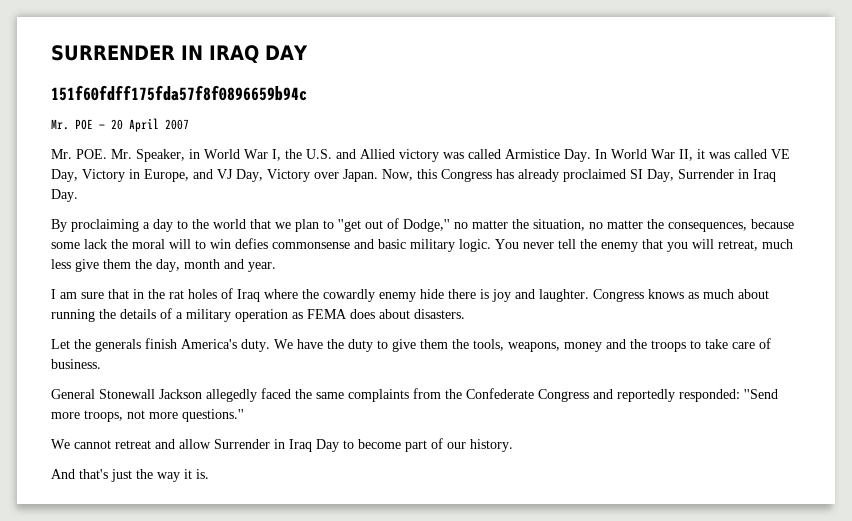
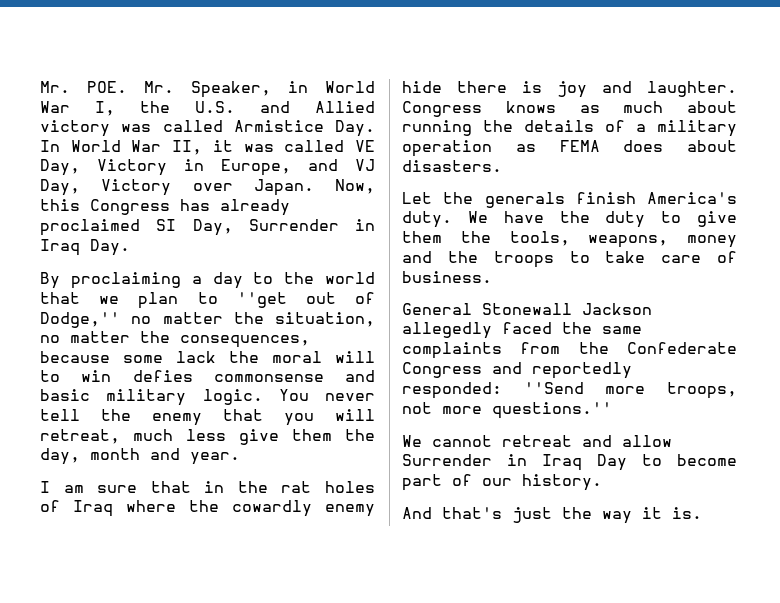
- SURRENDER IN IRAQ DAY
- 151f60fdff175fda57f8f0896659b94c
- Mr. POE — 20 April 2007

